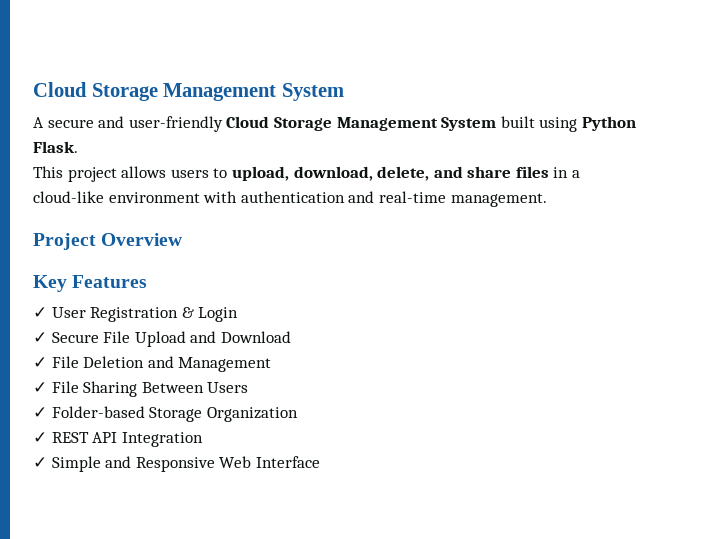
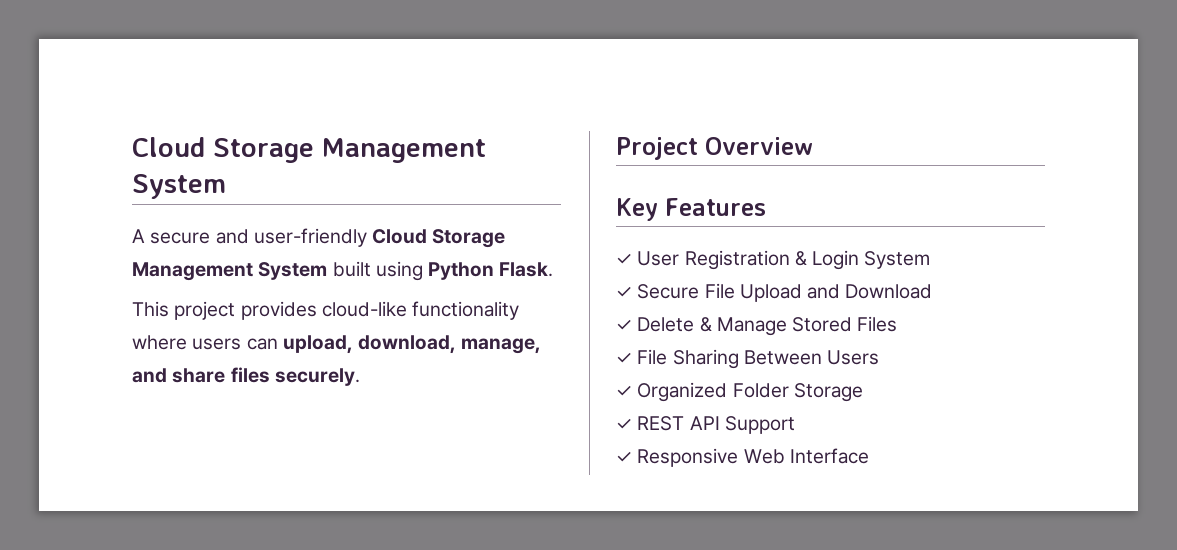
- This project allows users to upload, download, delete, and share files in a cloud-like environment with authentication and real-time management.
+ This project provides cloud-like functionality where users can upload, download, manage, and share files securely.
- ✓ User Registration & Login
+ ✓ User Registration & Login System
- ✓ File Deletion and Management
+ ✓ Delete & Manage Stored Files
- ✓ Folder-based Storage Organization
+ ✓ Organized Folder Storage
- ✓ REST API Integration
- ✓ Simple and Responsive Web Interface
+ ✓ REST API Support
+ ✓ Responsive Web Interface

